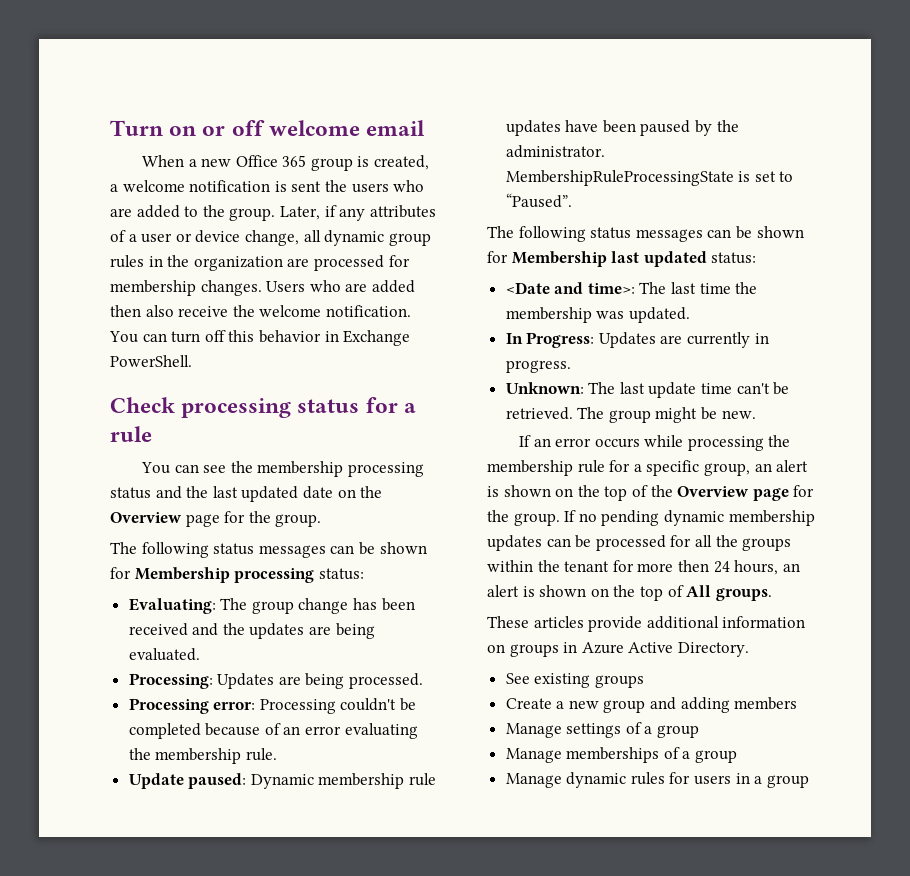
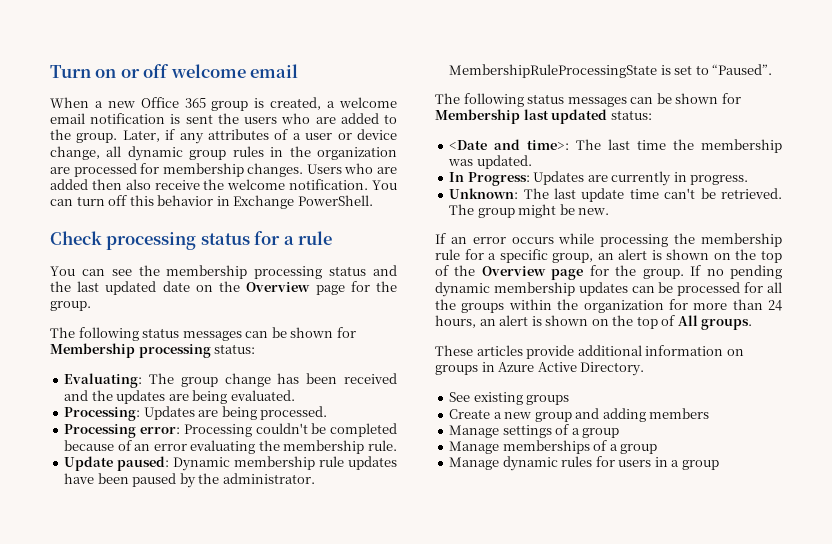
- When a new Office 365 group is created, a welcome notification is sent the users who are added to the group.
+ When a new Office 365 group is created, a welcome email notification is sent the users who are added to the group.
- If no pending dynamic membership updates can be processed for all the groups within the tenant for more then 24 hours, an alert is shown on the top of All groups.
+ If no pending dynamic membership updates can be processed for all the groups within the organization for more than 24 hours, an alert is shown on the top of All groups.

